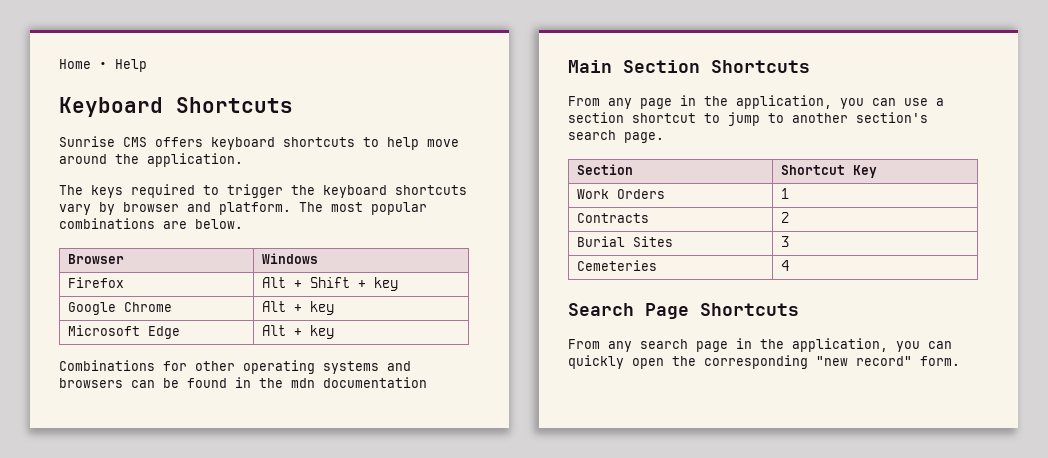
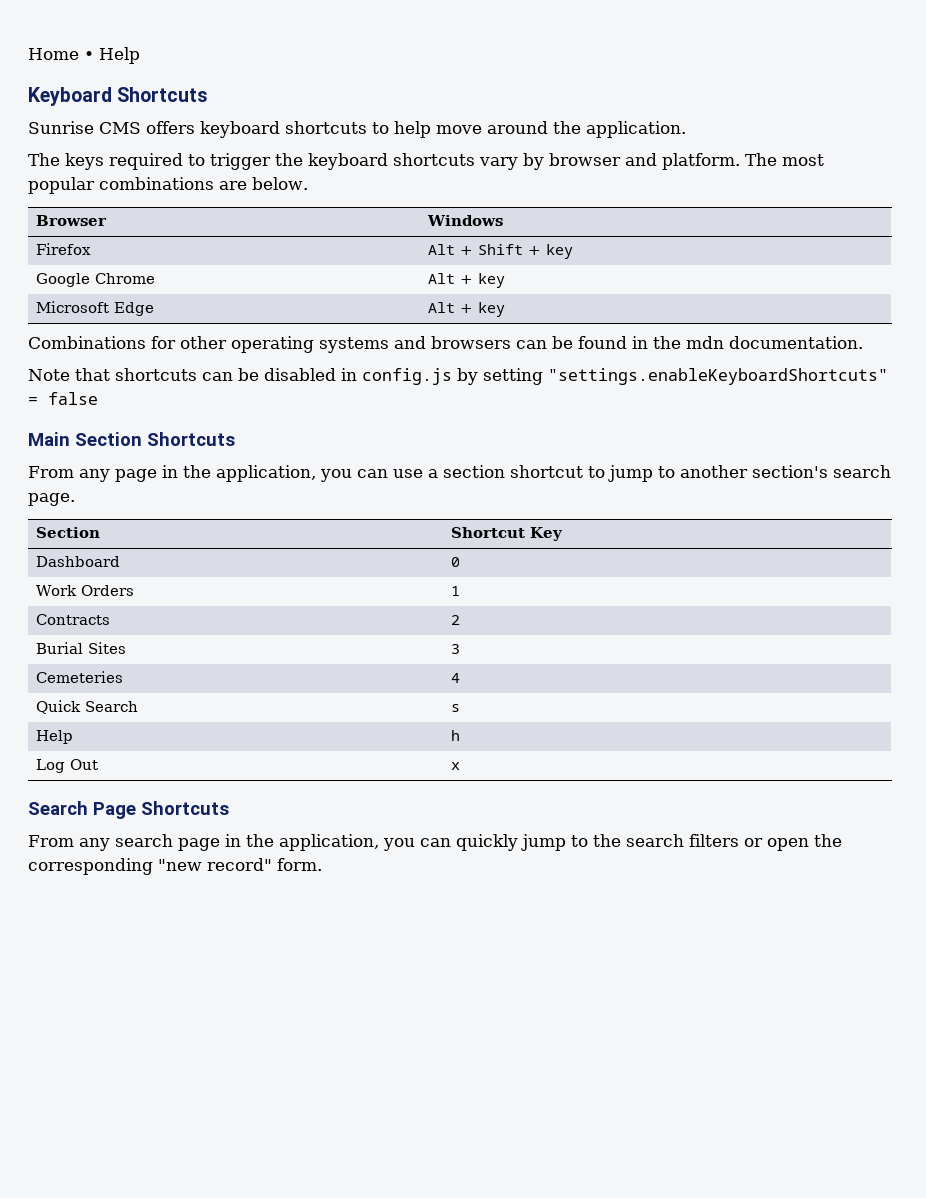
- Combinations for other operating systems and browsers can be found in the mdn documentation
+ Combinations for other operating systems and browsers can be found in the mdn documentation.
+ Note that shortcuts can be disabled in config.js by setting "settings.enableKeyboardShortcuts" = false
+ Dashboard | 0
+ Quick Search | s
+ Help | h
+ Log Out | x
- From any search page in the application, you can quickly open the corresponding "new record" form.
+ From any search page in the application, you can quickly jump to the search filters or open the corresponding "new record" form.

